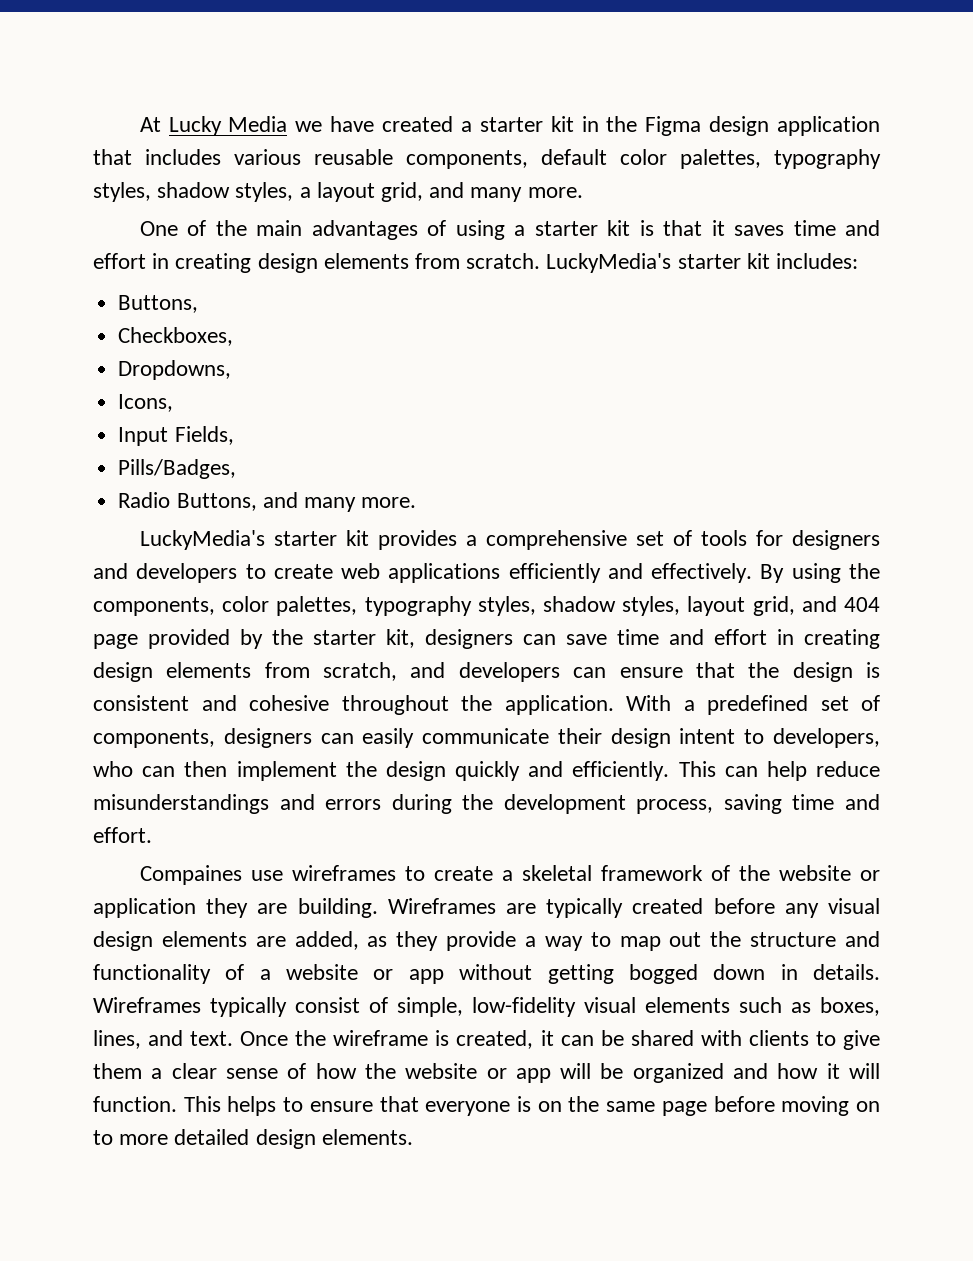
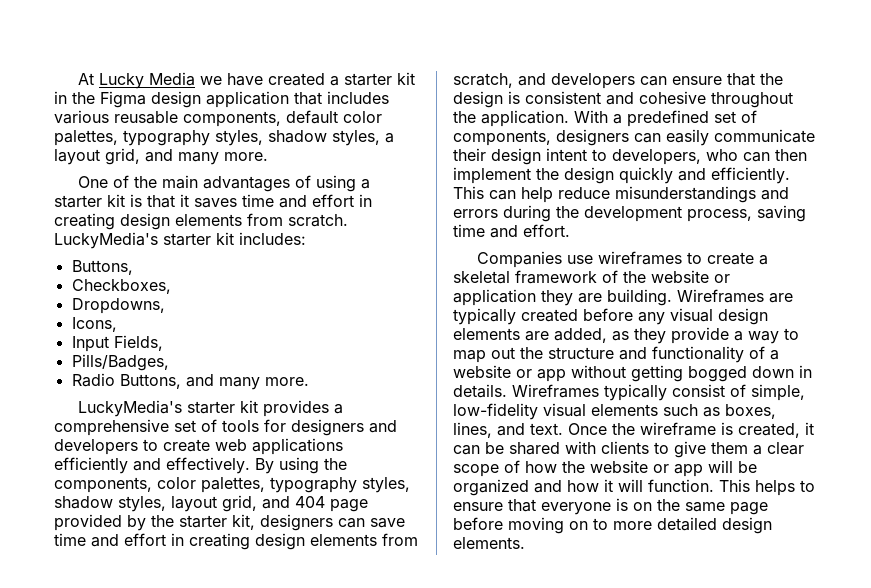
- Compaines use wireframes to create a skeletal framework of the website or application they are building.
+ Companies use wireframes to create a skeletal framework of the website or application they are building.
- Once the wireframe is created, it can be shared with clients to give them a clear sense of how the website or app will be organized and how it will function.
+ Once the wireframe is created, it can be shared with clients to give them a clear scope of how the website or app will be organized and how it will function.

